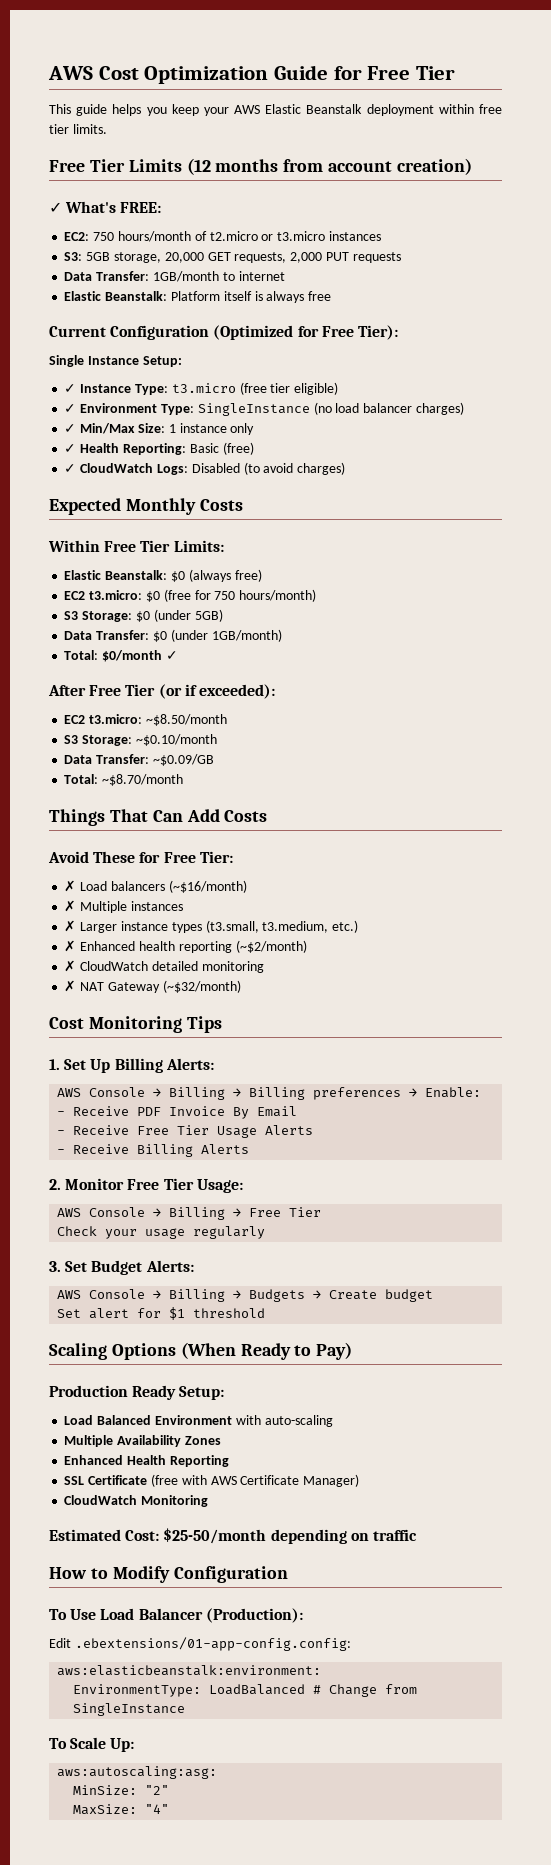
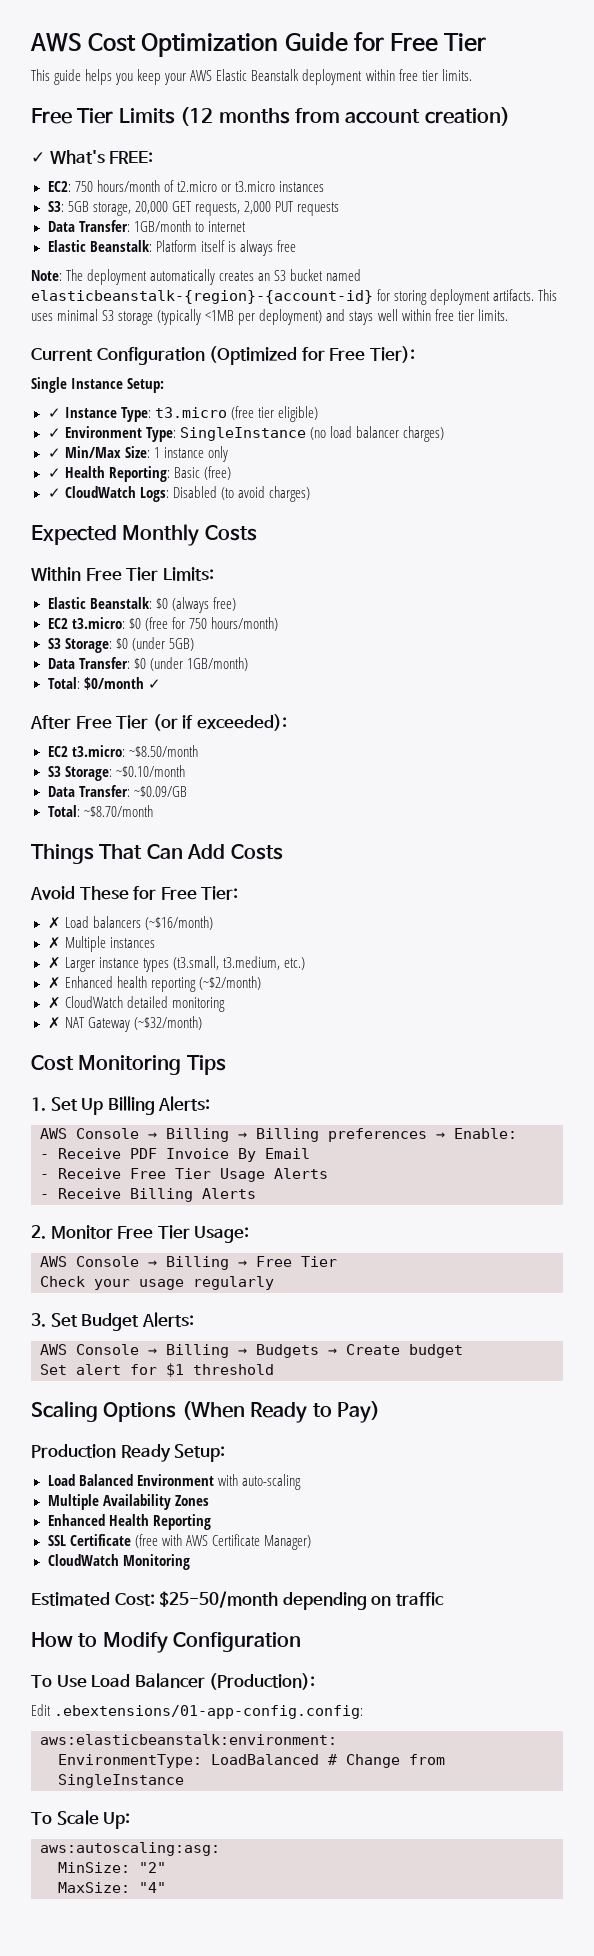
+ Note: The deployment automatically creates an S3 bucket named elasticbeanstalk-{region}-{account-id} for storing deployment artifacts. This uses minimal S3 storage (typically <1MB per deployment) and stays well within free tier limits.

